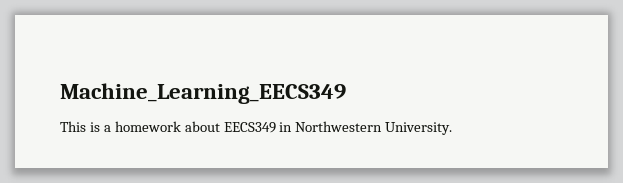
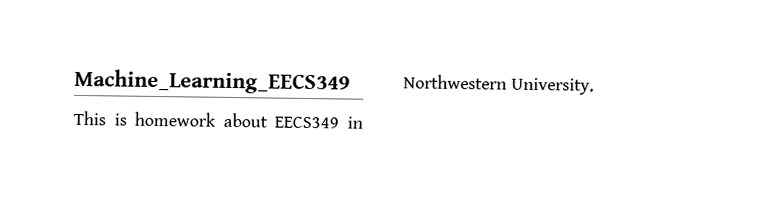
- This is a homework about EECS349 in Northwestern University.
+ This is homework about EECS349 in Northwestern University.

